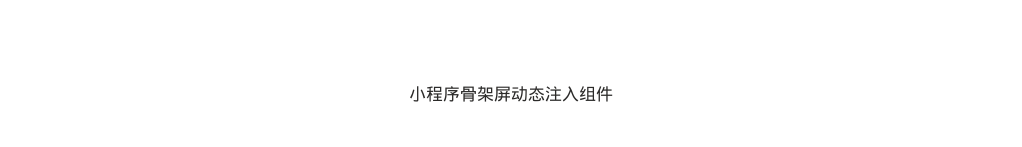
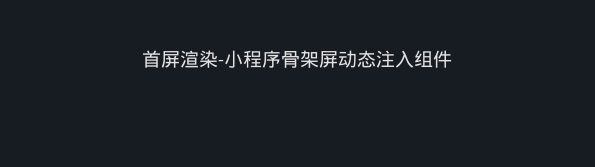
- 小程序骨架屏动态注入组件
+ 首屏渲染-小程序骨架屏动态注入组件

